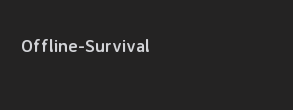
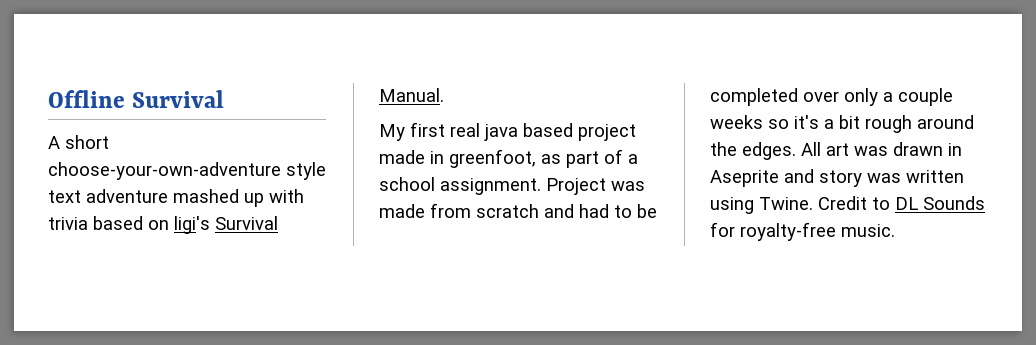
- Offline-Survival
+ Offline Survival
+ A short choose-your-own-adventure style text adventure mashed up with trivia based on ligi's Survival Manual.
+ My first real java based project made in greenfoot, as part of a school assignment. Project was made from scratch and had to be completed over only a couple weeks so it's a bit rough around the edges. All art was drawn in Aseprite and story was written using Twine. Credit to DL Sounds for royalty-free music.

